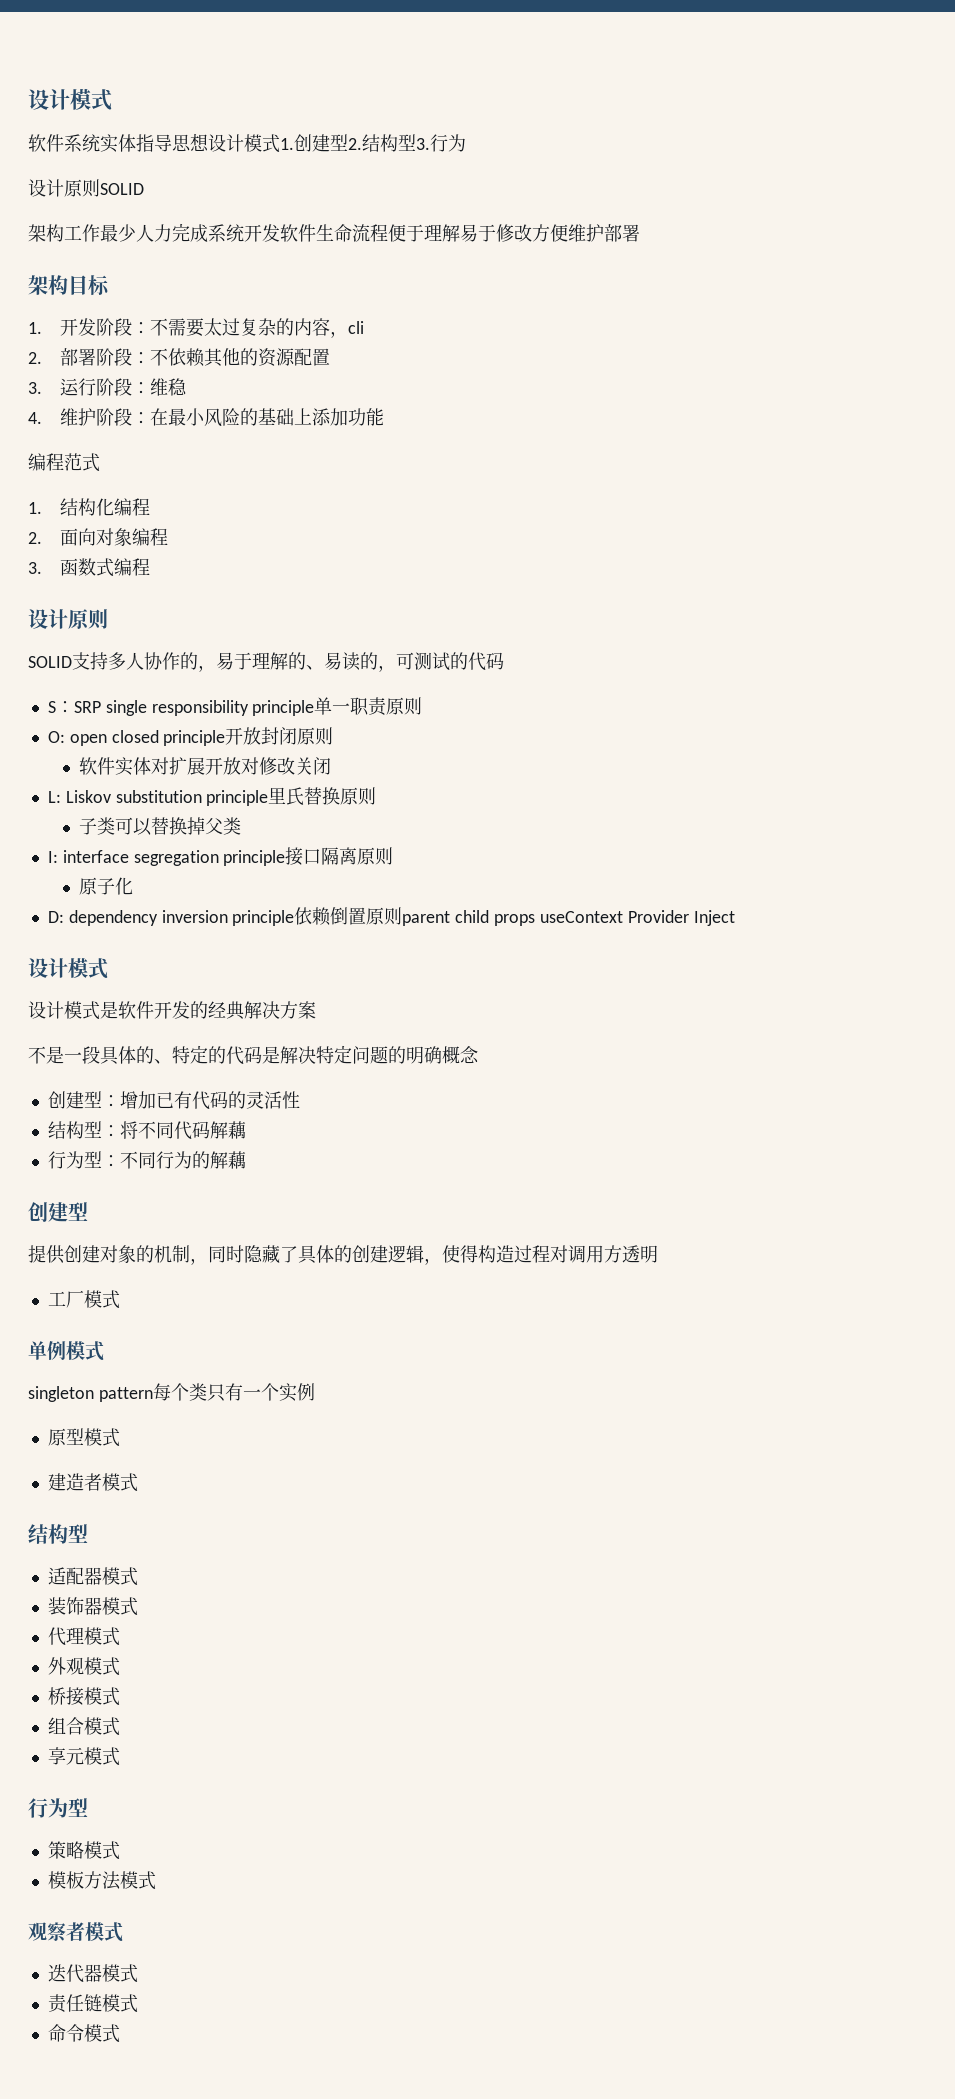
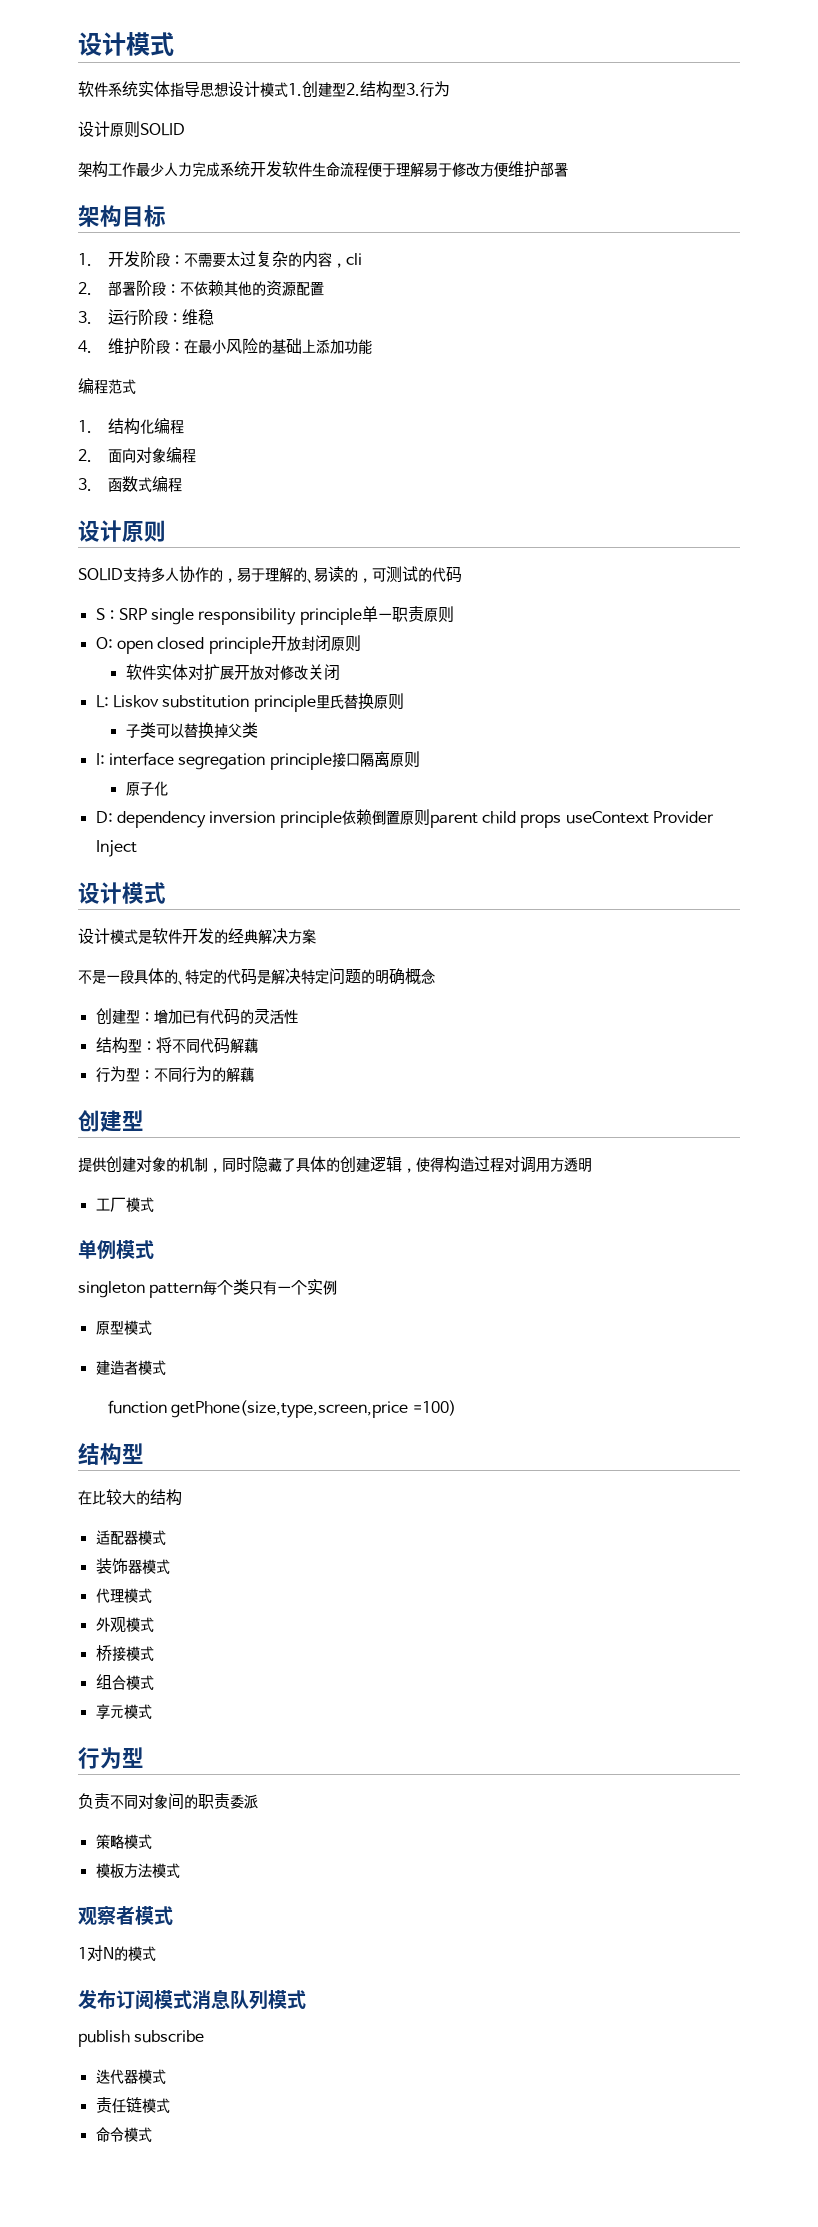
  建造者模式
+ function getPhone(size,type,screen,price =100)
  结构型
+ 在比较大的结构
+ 负责不同对象间的职责委派
+ 1对N的模式
+ 发布订阅模式消息队列模式
+ publish subscribe

